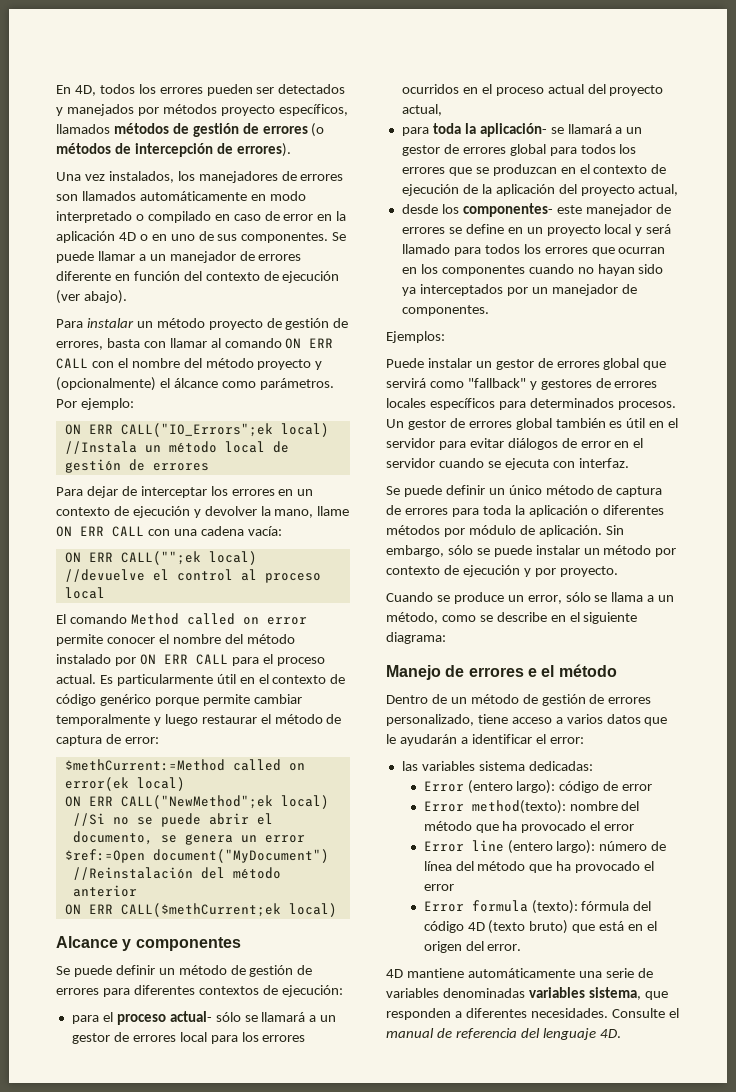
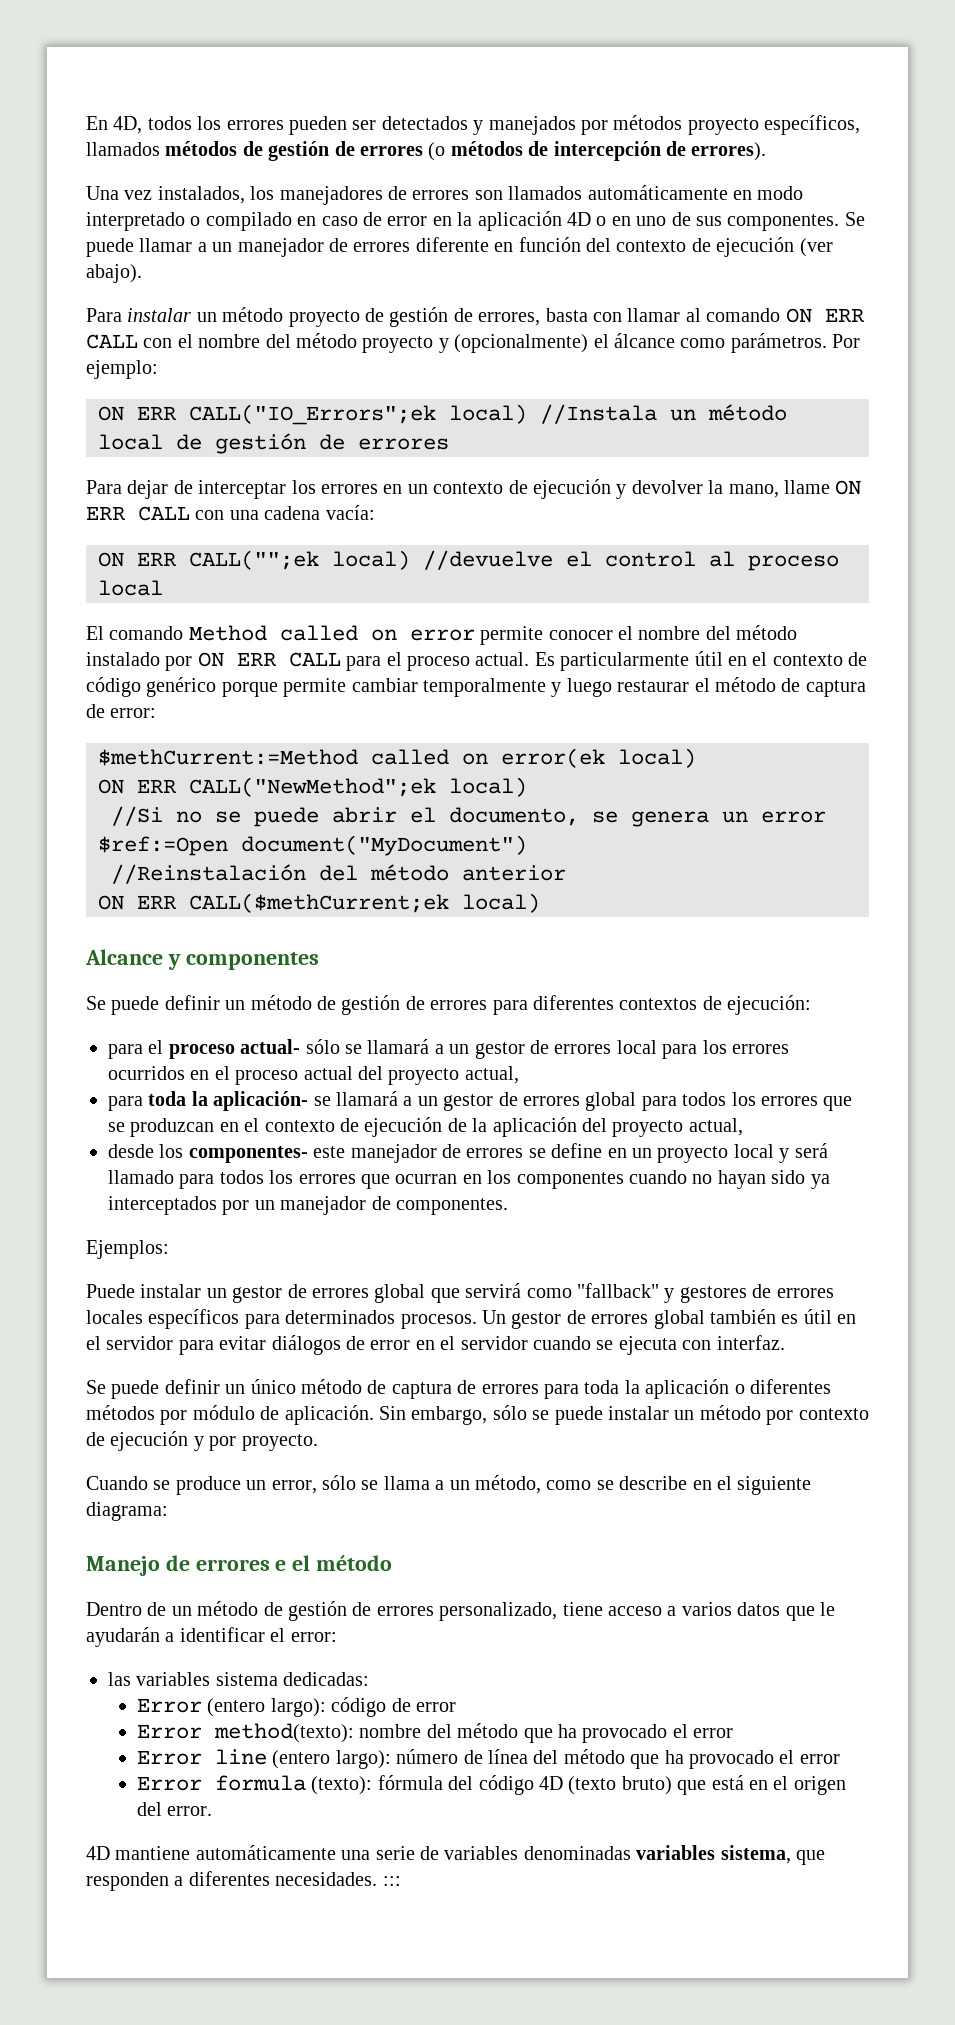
- 4D mantiene automáticamente una serie de variables denominadas variables sistema, que responden a diferentes necesidades. Consulte el manual de referencia del lenguaje 4D.
+ 4D mantiene automáticamente una serie de variables denominadas variables sistema, que responden a diferentes necesidades. :::

